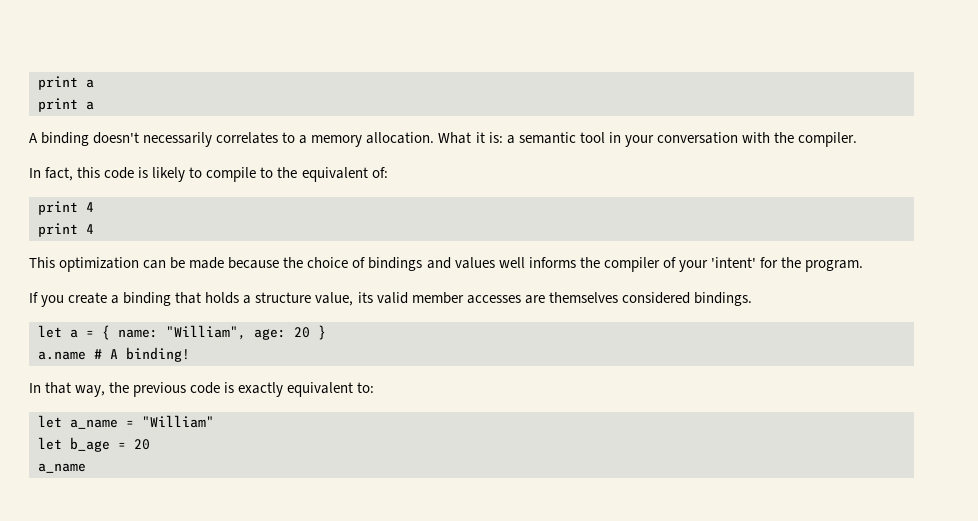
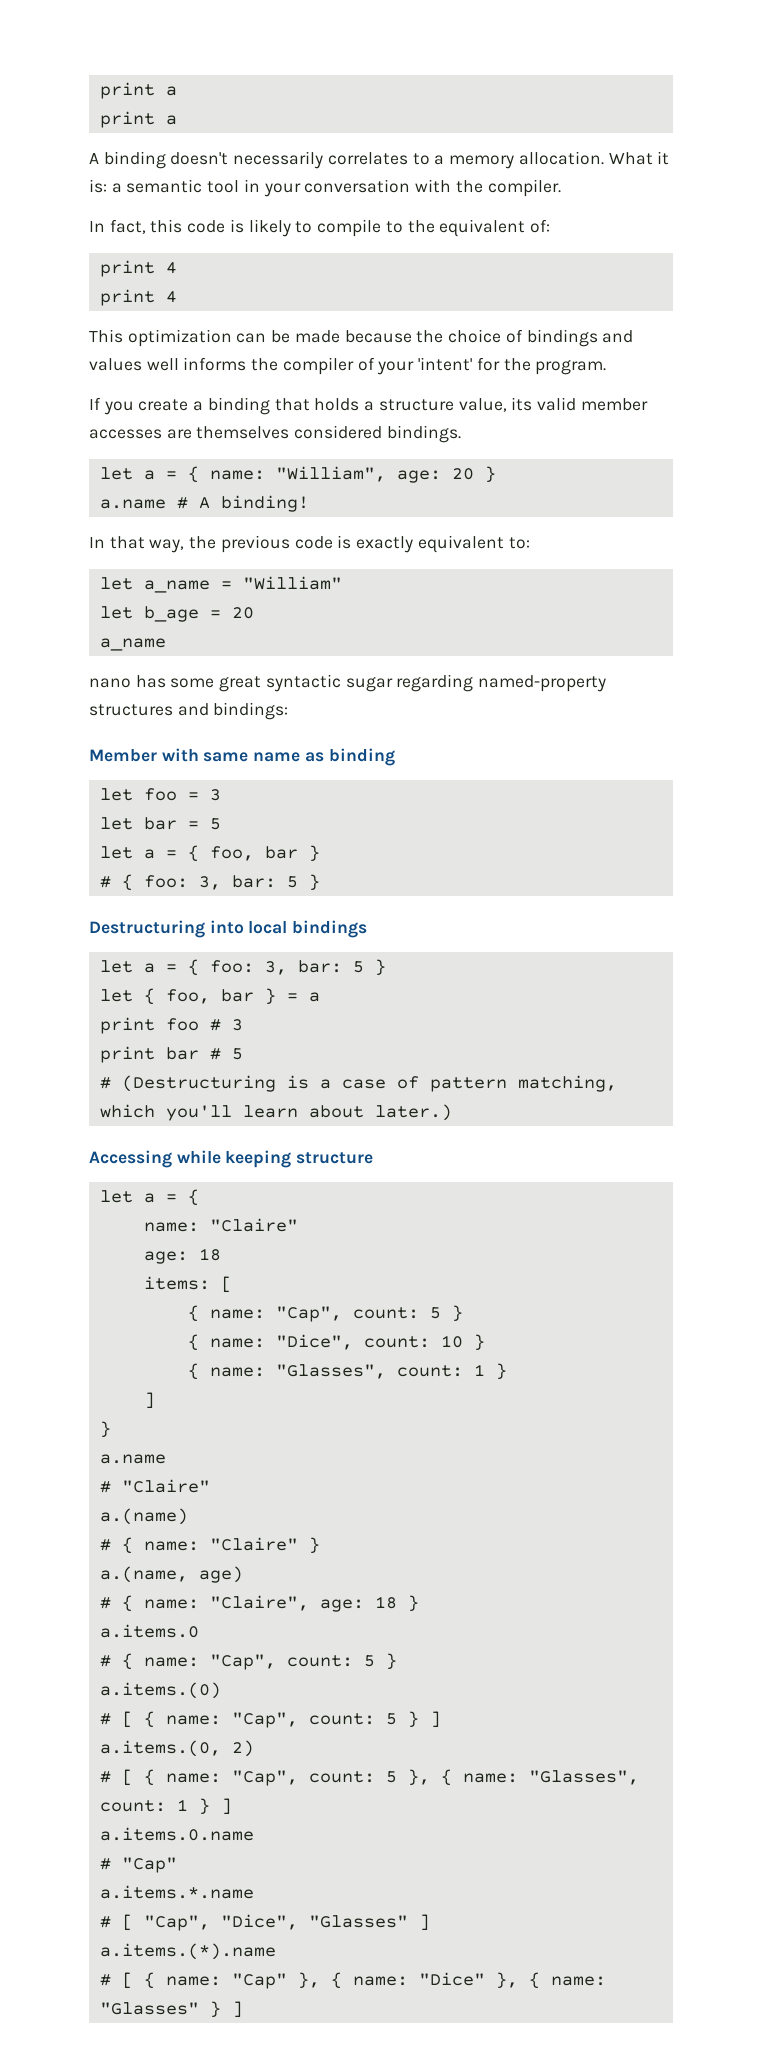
+ nano has some great syntactic sugar regarding named-property structures and bindings:
+ Member with same name as binding
+ let foo = 3
+ let bar = 5
+ let a = { foo, bar }
+ # { foo: 3, bar: 5 }
+ Destructuring into local bindings
+ let a = { foo: 3, bar: 5 }
+ let { foo, bar } = a
+ print foo # 3
+ print bar # 5
+ # (Destructuring is a case of pattern matching, which you'll learn about later.)
+ Accessing while keeping structure
+ let a = {
+ name: "Claire"
+ age: 18
+ items: [
+ { name: "Cap", count: 5 }
+ { name: "Dice", count: 10 }
+ { name: "Glasses", count: 1 }
+ ]
+ }
+ a.name
+ # "Claire"
+ a.(name)
+ # { name: "Claire" }
+ a.(name, age)
+ # { name: "Claire", age: 18 }
+ a.items.0
+ # { name: "Cap", count: 5 }
+ a.items.(0)
+ # [ { name: "Cap", count: 5 } ]
+ a.items.(0, 2)
+ # [ { name: "Cap", count: 5 }, { name: "Glasses", count: 1 } ]
+ a.items.0.name
+ # "Cap"
+ a.items.*.name
+ # [ "Cap", "Dice", "Glasses" ]
+ a.items.(*).name
+ # [ { name: "Cap" }, { name: "Dice" }, { name: "Glasses" } ]

